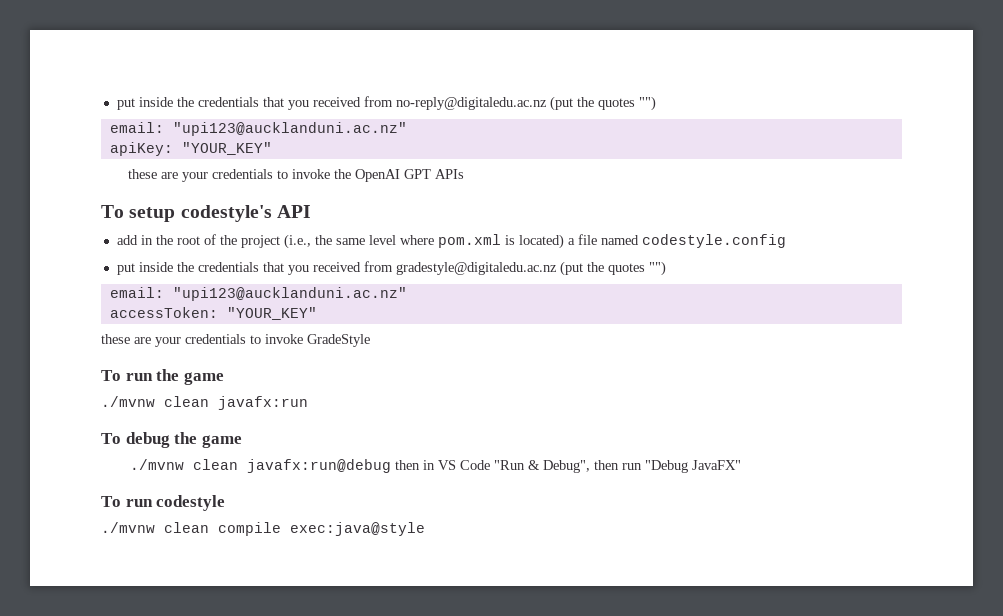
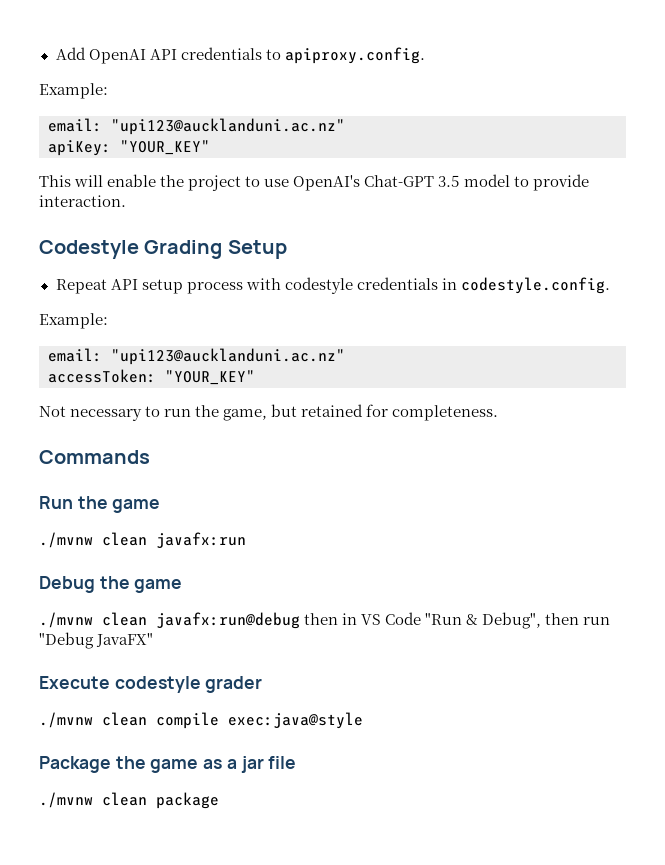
- put inside the credentials that you received from no-reply@digitaledu.ac.nz (put the quotes "")
+ Add OpenAI API credentials to apiproxy.config.
+ Example:
  email: "upi123@aucklanduni.ac.nz"
  apiKey: "YOUR_KEY"
- these are your credentials to invoke the OpenAI GPT APIs
- To setup codestyle's API
- add in the root of the project (i.e., the same level where pom.xml is located) a file named codestyle.config
- put inside the credentials that you received from gradestyle@digitaledu.ac.nz (put the quotes "")
+ This will enable the project to use OpenAI's Chat-GPT 3.5 model to provide interaction.
+ Codestyle Grading Setup
+ Repeat API setup process with codestyle credentials in codestyle.config.
+ Example:
  email: "upi123@aucklanduni.ac.nz"
  accessToken: "YOUR_KEY"
- these are your credentials to invoke GradeStyle
- To run the game
+ Not necessary to run the game, but retained for completeness.
+ Commands
+ Run the game
- To debug the game
+ Debug the game
- To run codestyle
+ Execute codestyle grader
+ Package the game as a jar file
+ ./mvnw clean package

